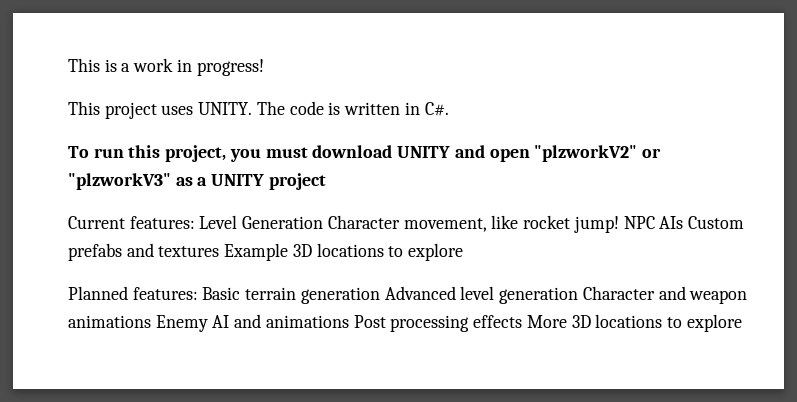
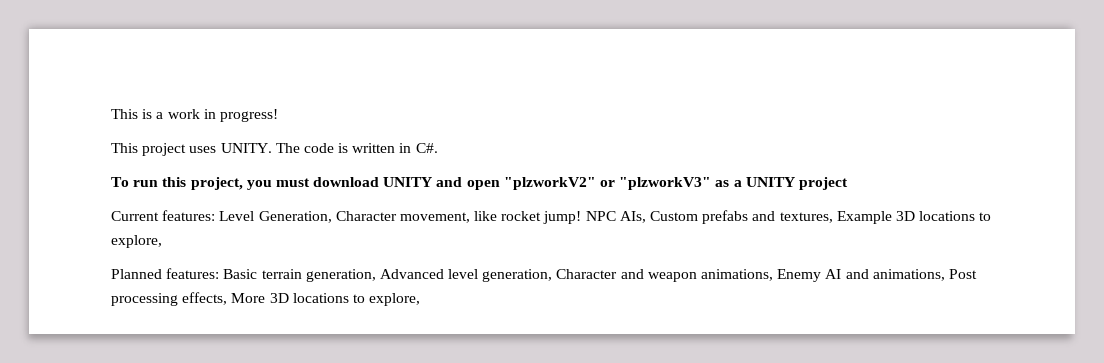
- Current features: Level Generation Character movement, like rocket jump!
+ Current features: Level Generation, Character movement, like rocket jump!
- NPC AIs Custom prefabs and textures Example 3D locations to explore
+ NPC AIs, Custom prefabs and textures, Example 3D locations to explore,
- Planned features: Basic terrain generation Advanced level generation Character and weapon animations Enemy AI and animations Post processing effects More 3D locations to explore
+ Planned features: Basic terrain generation, Advanced level generation, Character and weapon animations, Enemy AI and animations, Post processing effects, More 3D locations to explore,

